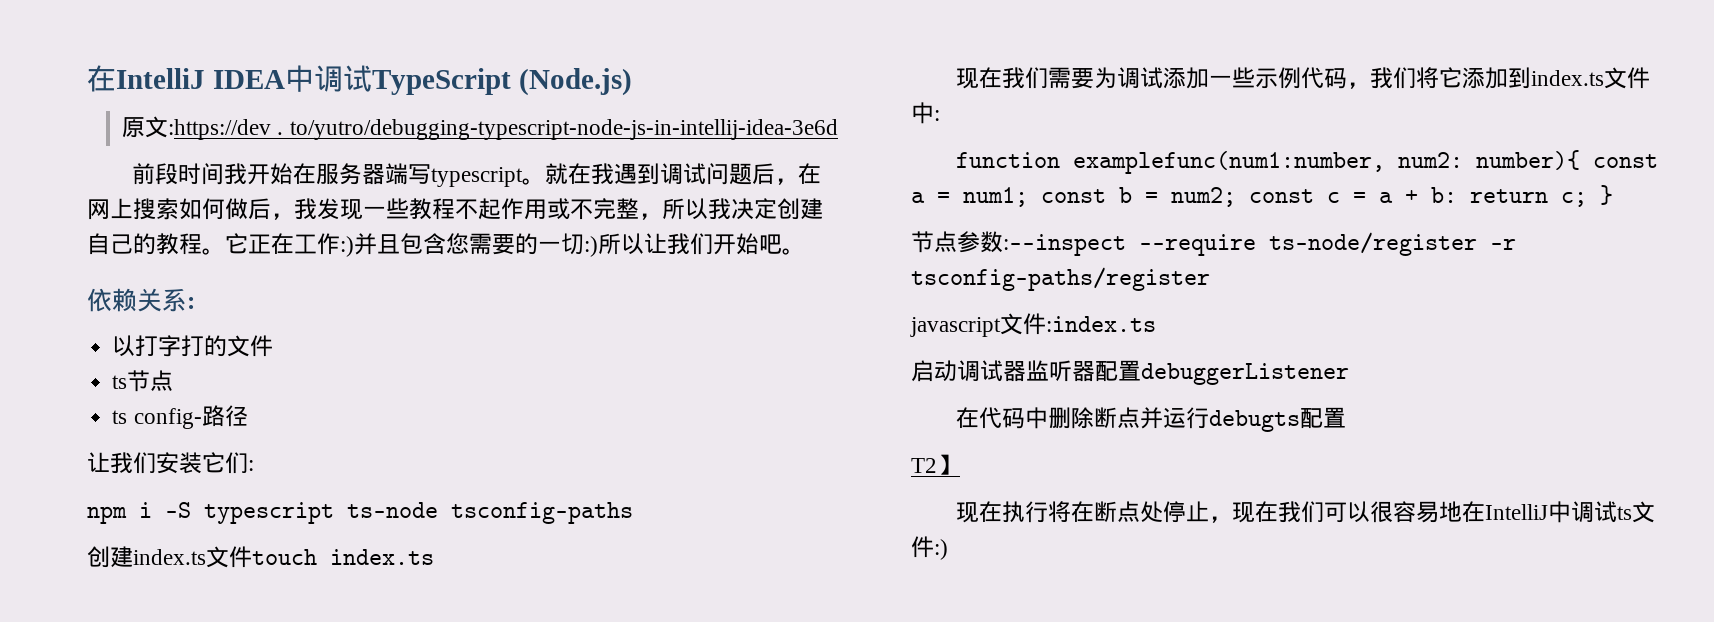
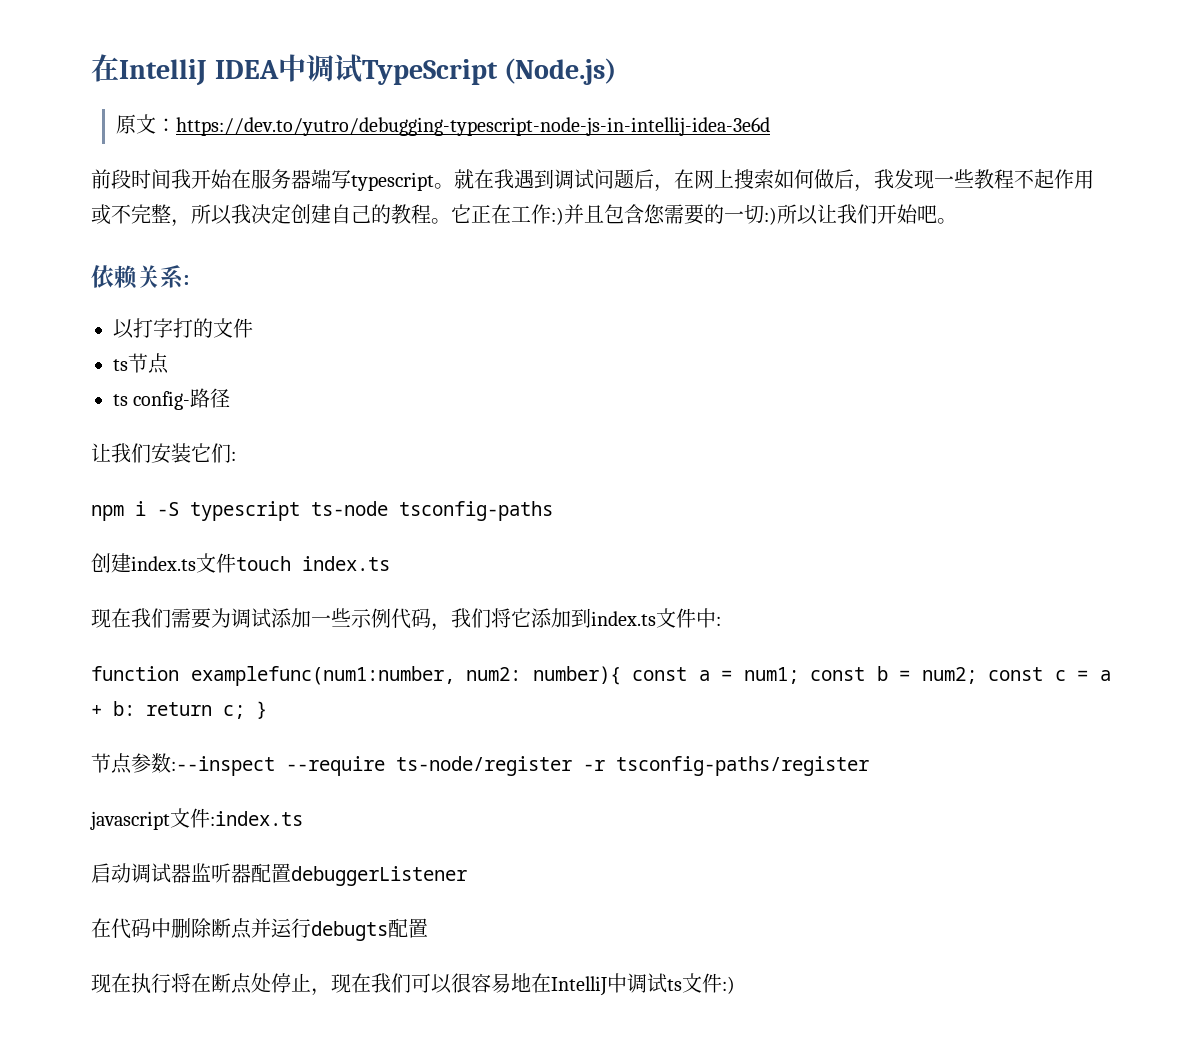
- 原文:https://dev . to/yutro/debugging-typescript-node-js-in-intellij-idea-3e6d
+ 原文：https://dev.to/yutro/debugging-typescript-node-js-in-intellij-idea-3e6d
- T2】

